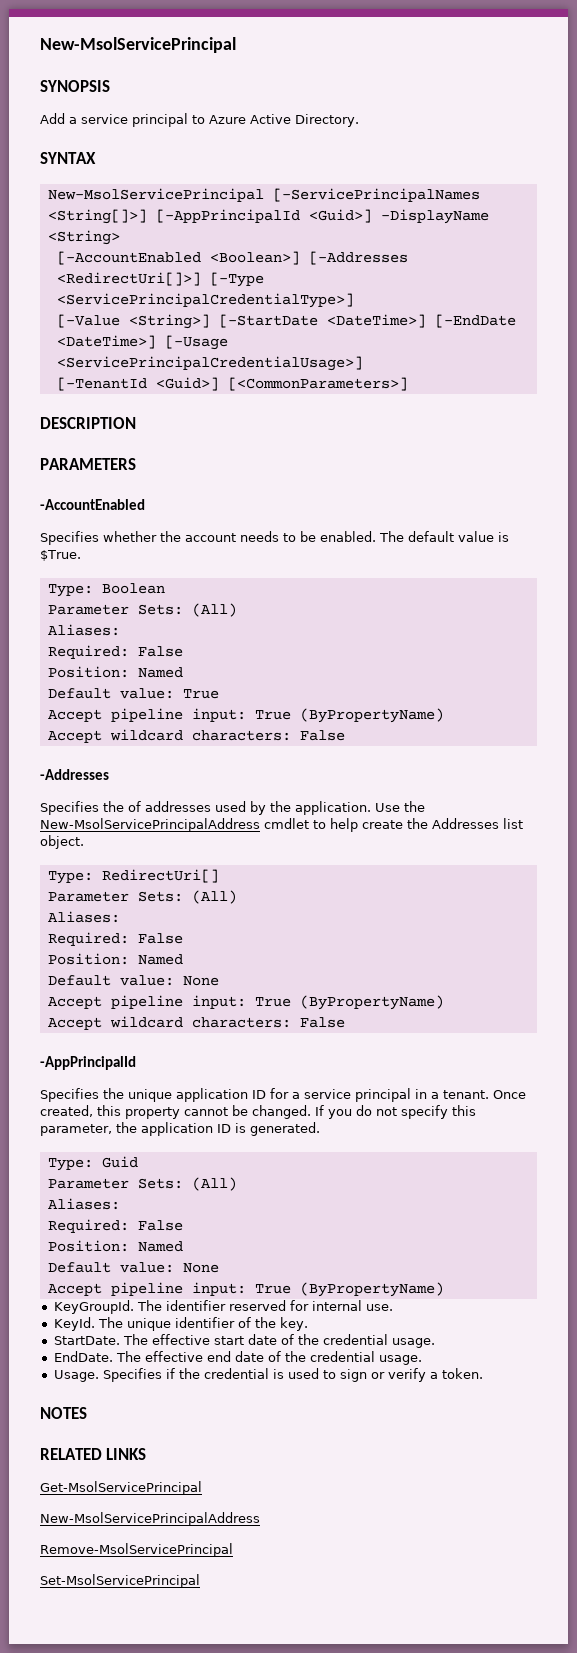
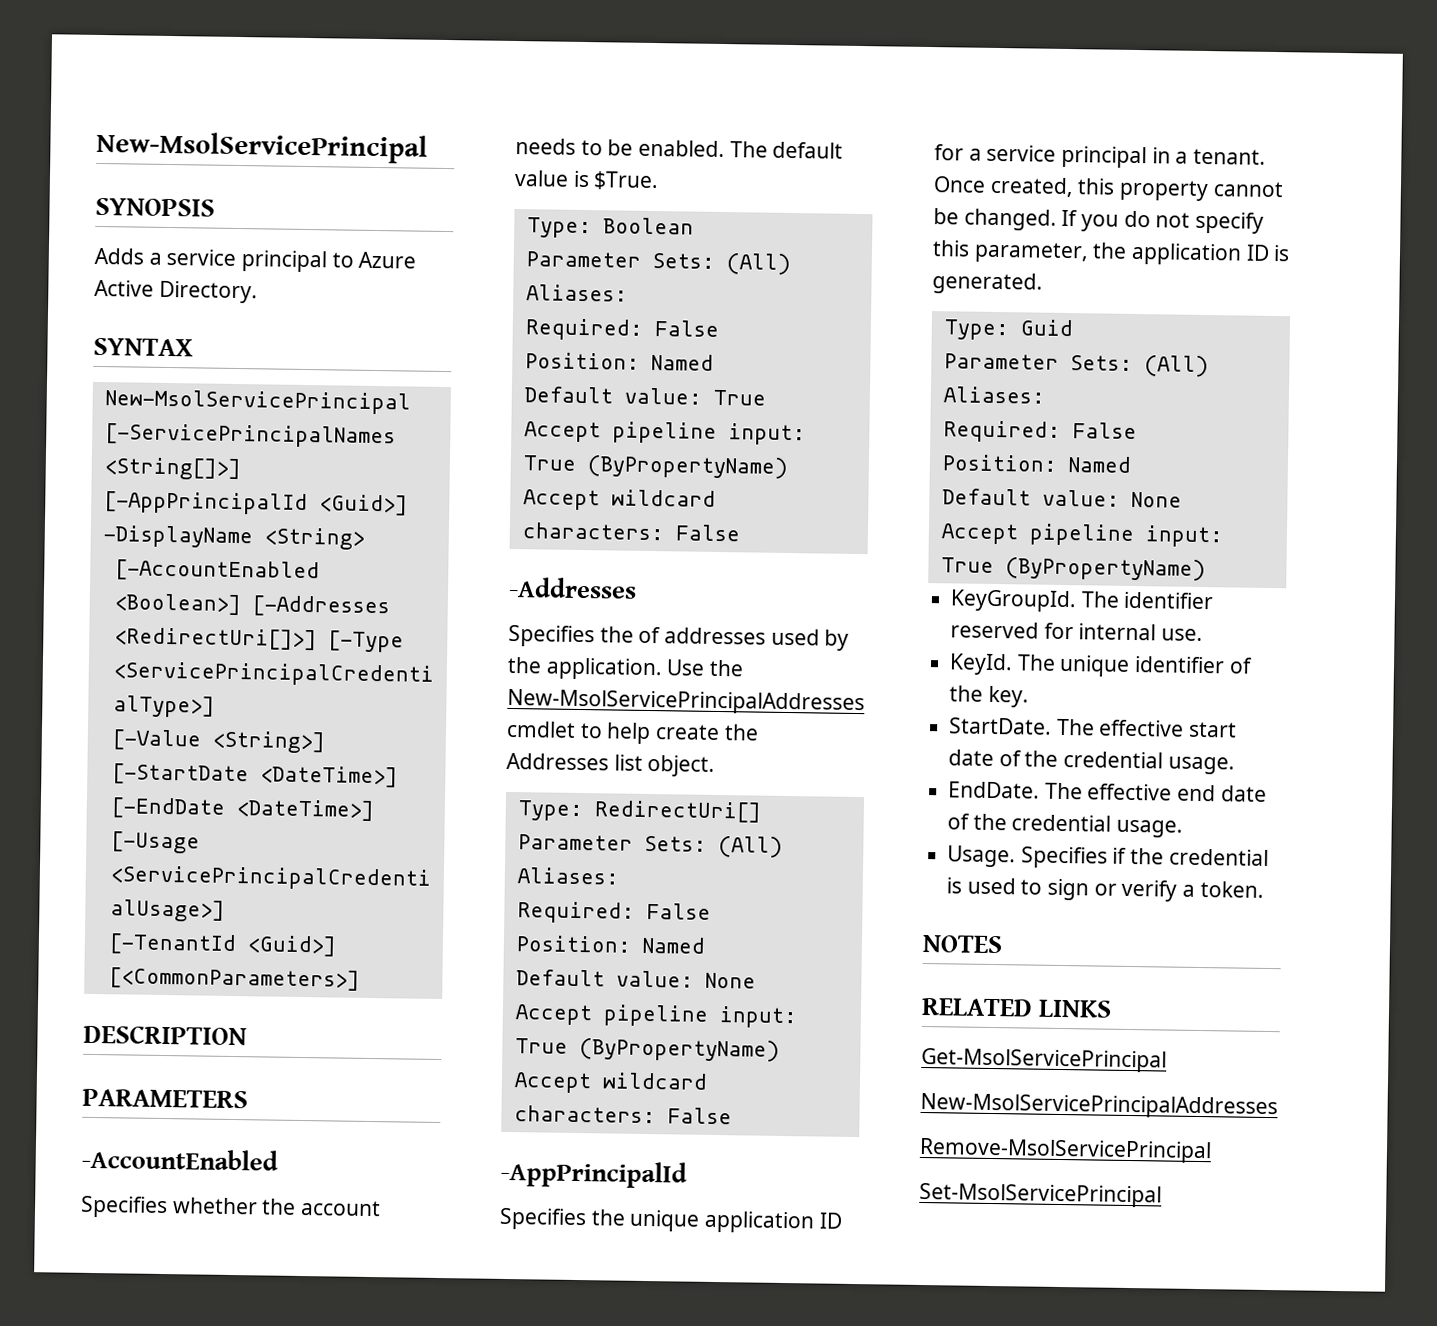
- Add a service principal to Azure Active Directory.
+ Adds a service principal to Azure Active Directory.
- Use the New-MsolServicePrincipalAddress cmdlet to help create the Addresses list object.
+ Use the New-MsolServicePrincipalAddresses cmdlet to help create the Addresses list object.
  Get-MsolServicePrincipal
- New-MsolServicePrincipalAddress
+ New-MsolServicePrincipalAddresses

